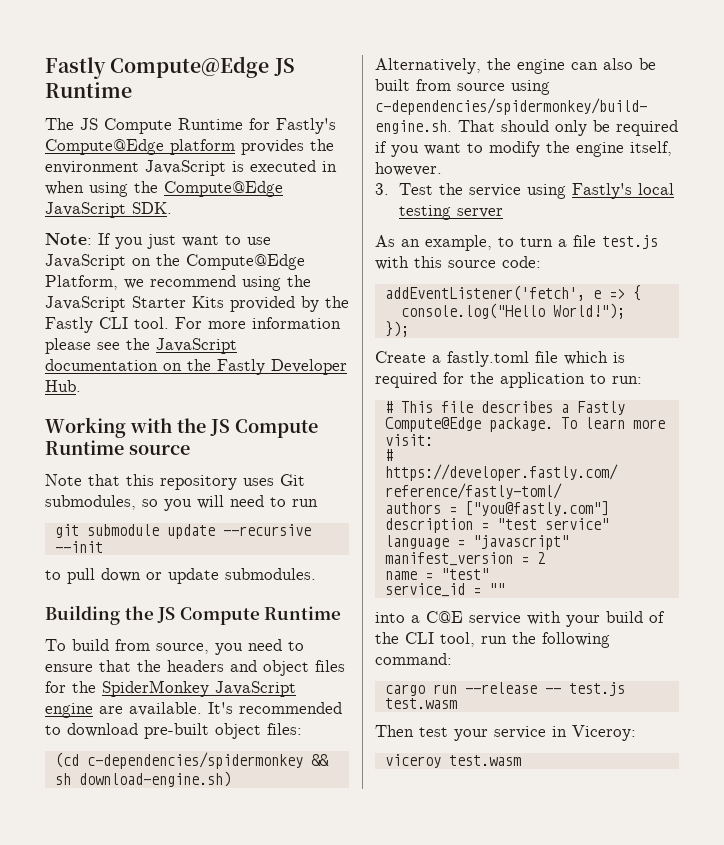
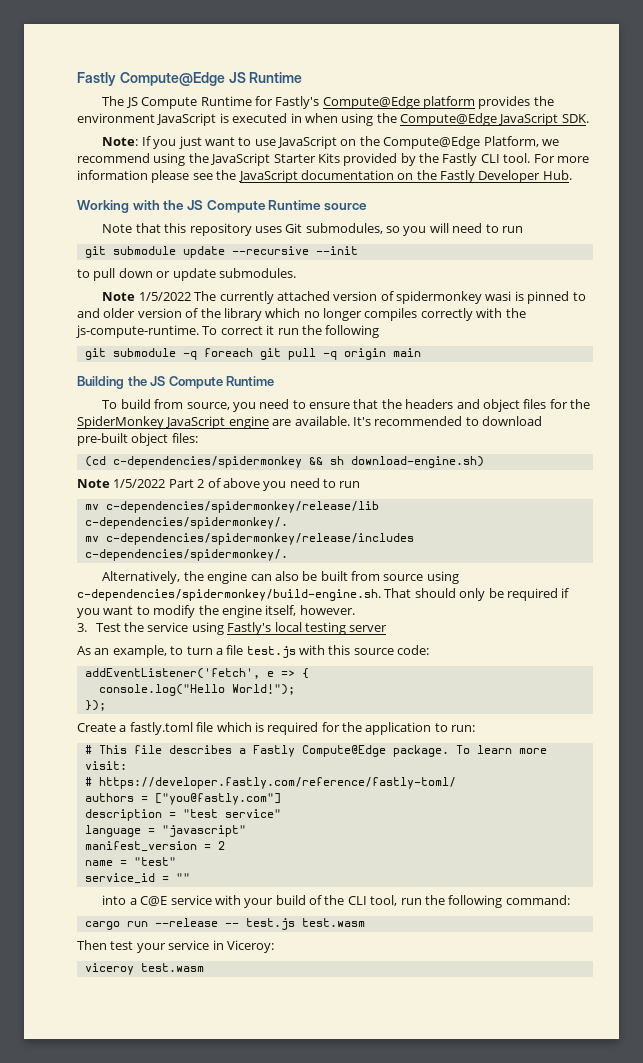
+ Note 1/5/2022 The currently attached version of spidermonkey wasi is pinned to and older version of the library which no longer compiles correctly with the js-compute-runtime. To correct it run the following
+ git submodule -q foreach git pull -q origin main
+ Note 1/5/2022 Part 2 of above you need to run
+ mv c-dependencies/spidermonkey/release/lib c-dependencies/spidermonkey/.
+ mv c-dependencies/spidermonkey/release/includes c-dependencies/spidermonkey/.

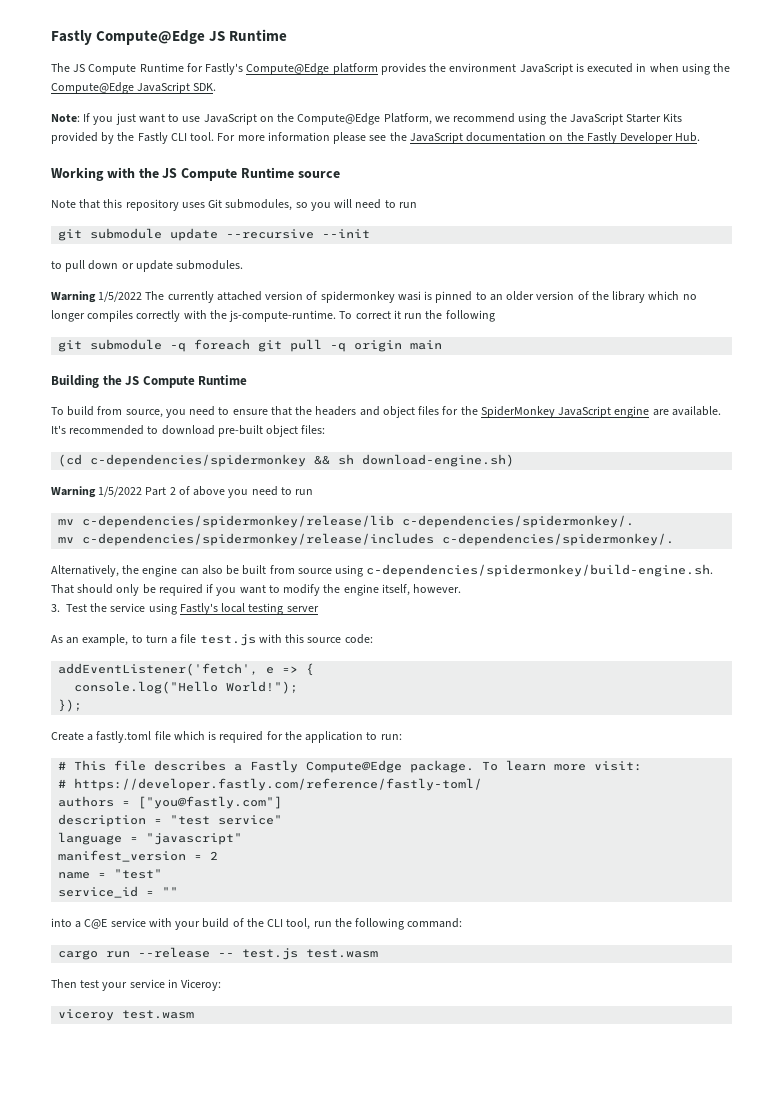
- Note 1/5/2022 The currently attached version of spidermonkey wasi is pinned to and older version of the library which no longer compiles correctly with the js-compute-runtime.
+ Warning 1/5/2022 The currently attached version of spidermonkey wasi is pinned to an older version of the library which no longer compiles correctly with the js-compute-runtime.
- Note 1/5/2022 Part 2 of above you need to run
+ Warning 1/5/2022 Part 2 of above you need to run

